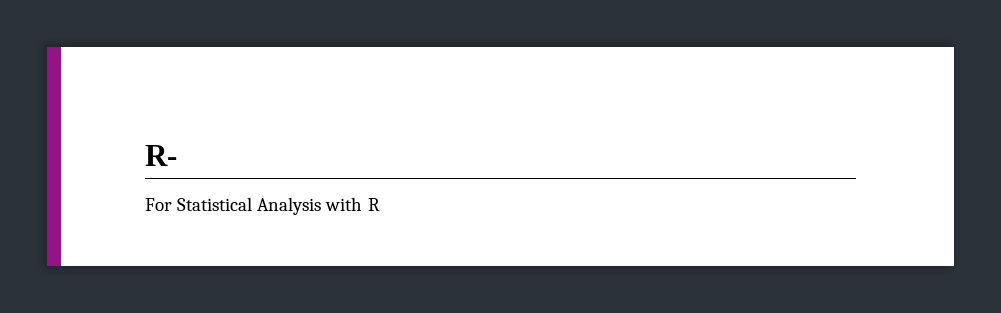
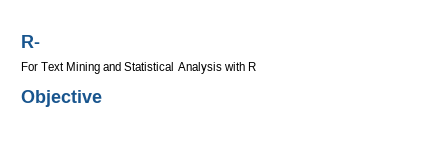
- For Statistical Analysis with R
+ For Text Mining and Statistical Analysis with R
+ Objective

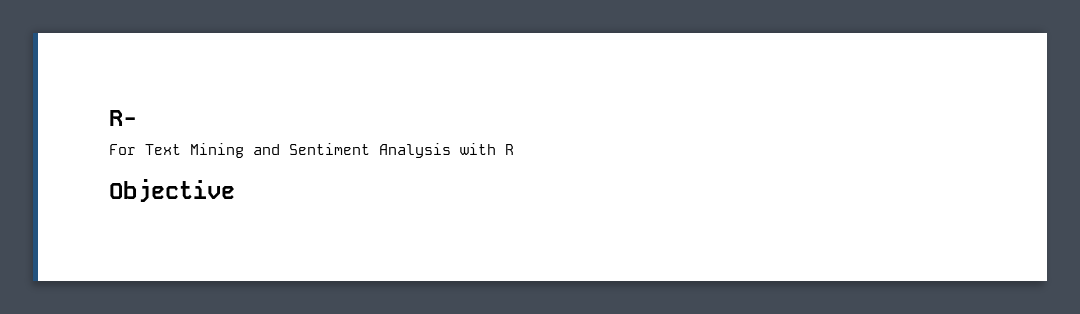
- For Text Mining and Statistical Analysis with R
+ For Text Mining and Sentiment Analysis with R

